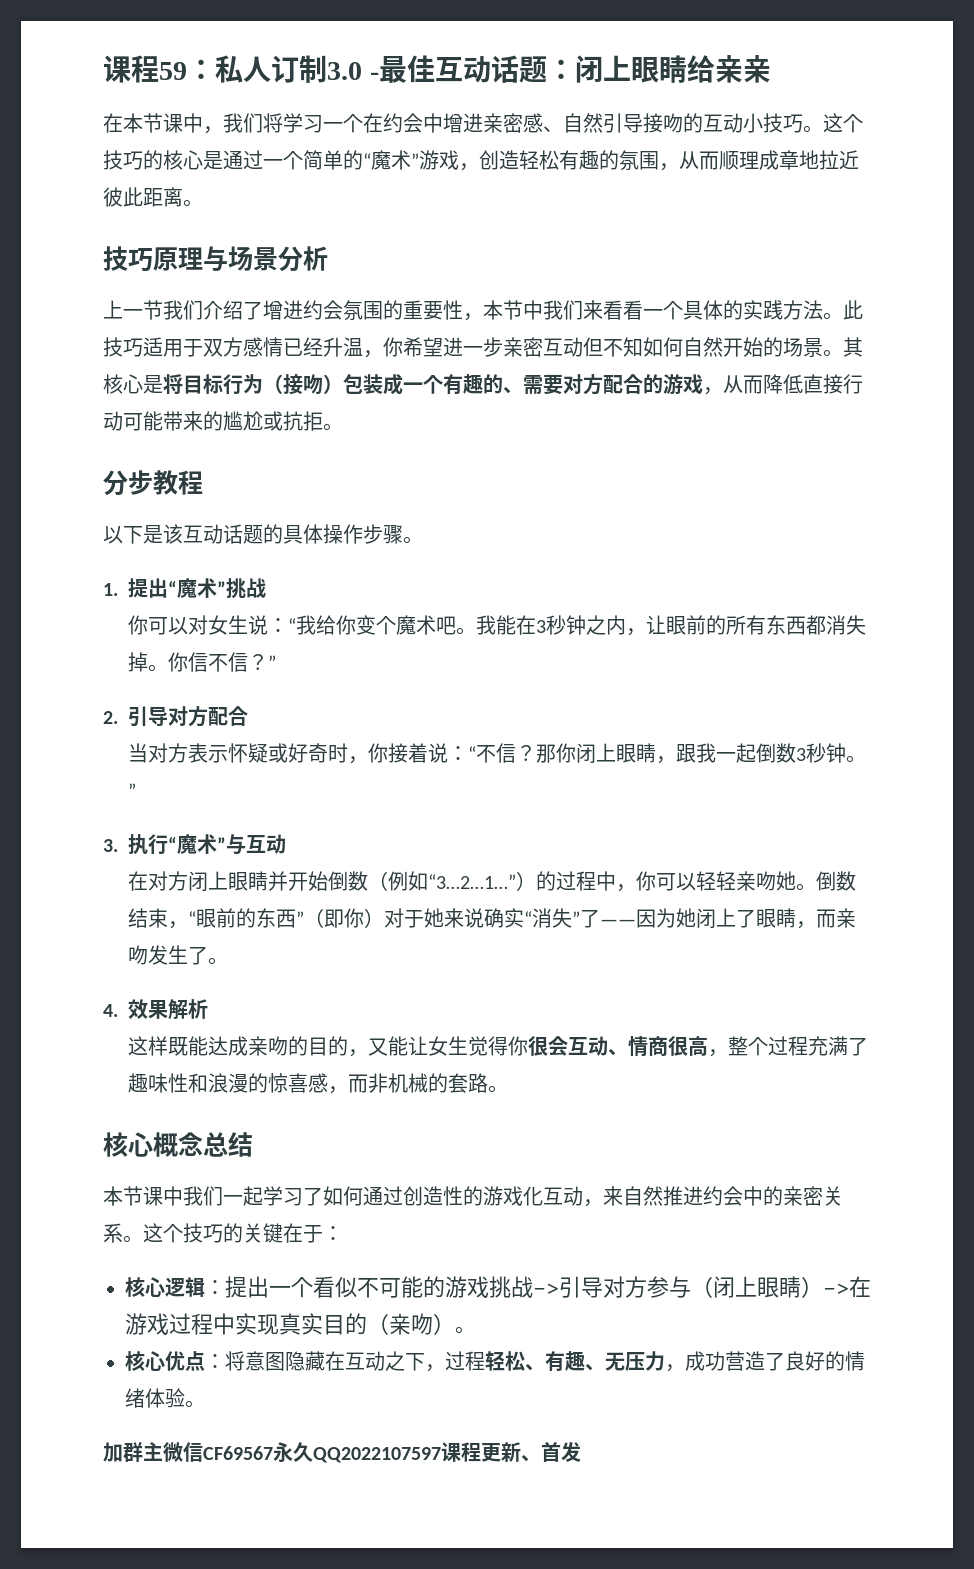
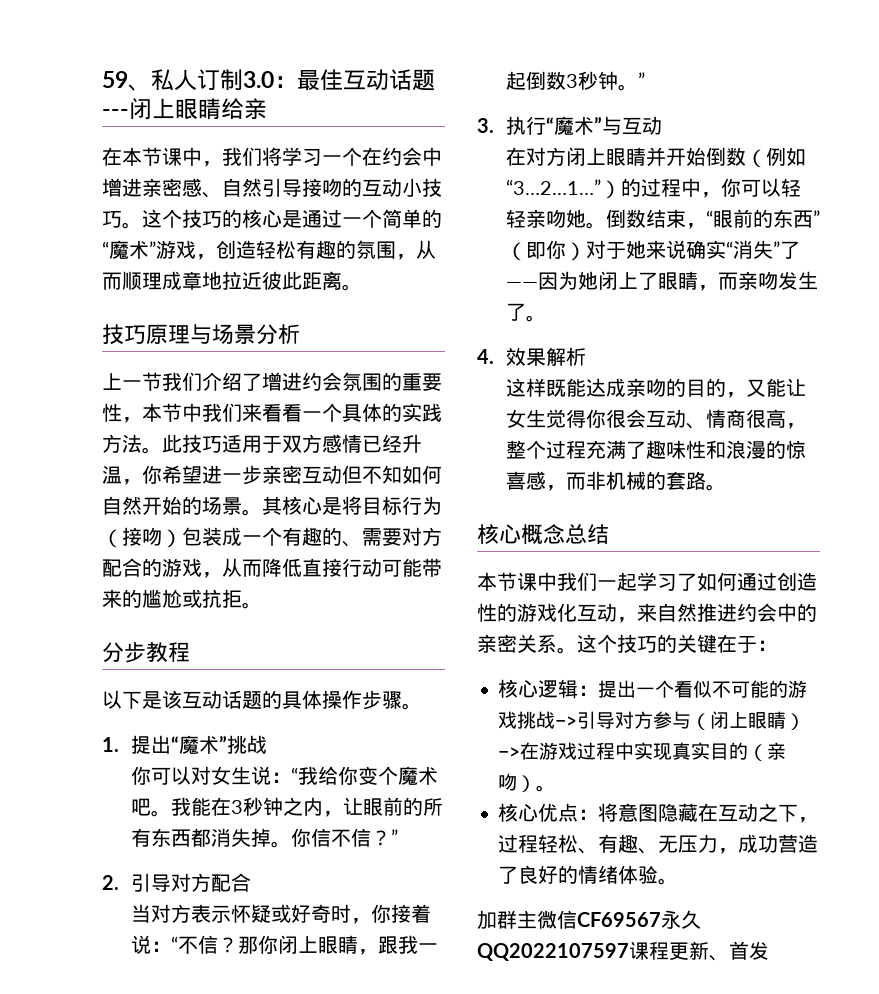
- 课程59：私人订制3.0 -最佳互动话题：闭上眼睛给亲亲
+ 59、私人订制3.0：最佳互动话题---闭上眼睛给亲

